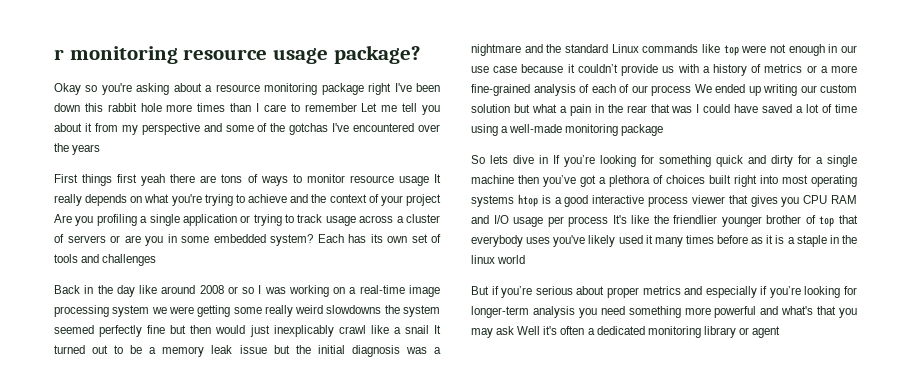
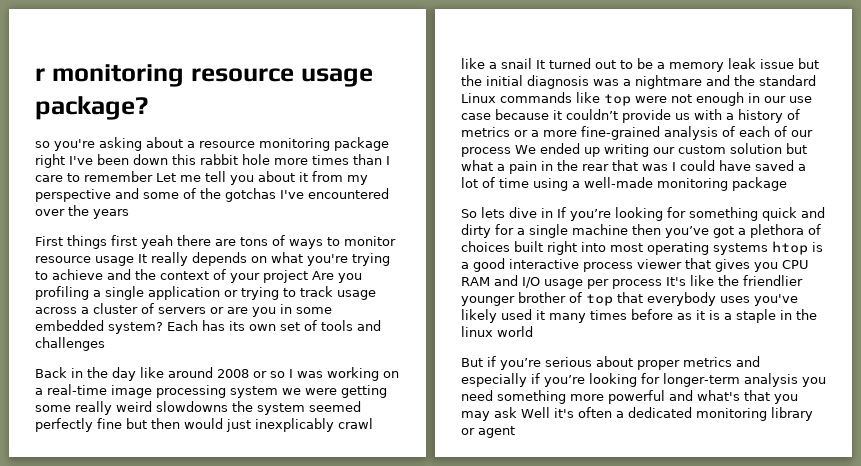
- Okay so you're asking about a resource monitoring package right I've been down this rabbit hole more times than I care to remember Let me tell you about it from my perspective and some of the gotchas I've encountered over the years
+ so you're asking about a resource monitoring package right I've been down this rabbit hole more times than I care to remember Let me tell you about it from my perspective and some of the gotchas I've encountered over the years

